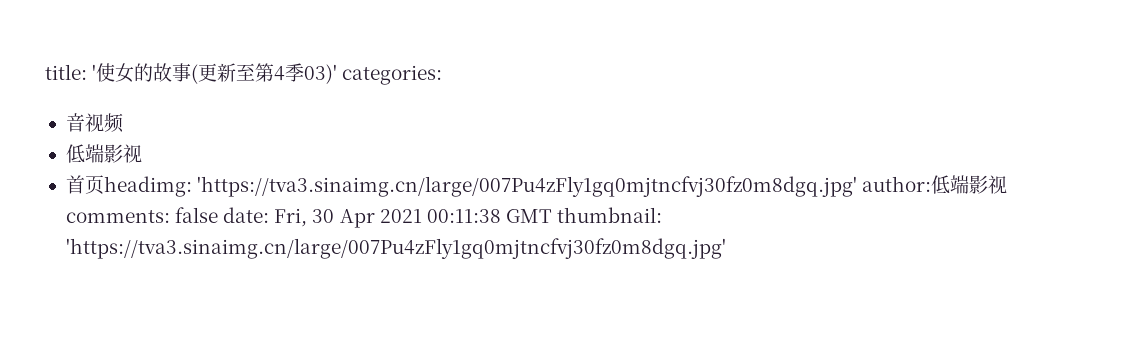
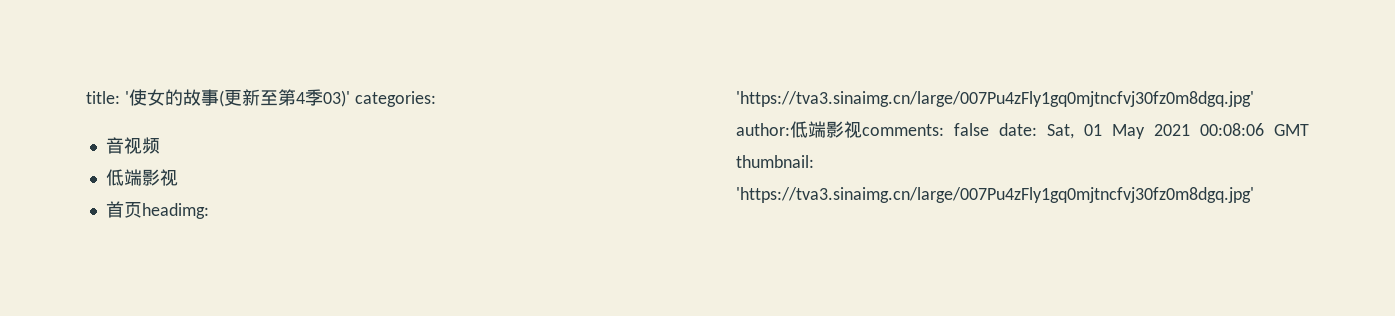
- 首页headimg: 'https://tva3.sinaimg.cn/large/007Pu4zFly1gq0mjtncfvj30fz0m8dgq.jpg' author:低端影视comments: false date: Fri, 30 Apr 2021 00:11:38 GMT thumbnail: 'https://tva3.sinaimg.cn/large/007Pu4zFly1gq0mjtncfvj30fz0m8dgq.jpg'
+ 首页headimg: 'https://tva3.sinaimg.cn/large/007Pu4zFly1gq0mjtncfvj30fz0m8dgq.jpg' author:低端影视comments: false date: Sat, 01 May 2021 00:08:06 GMT thumbnail: 'https://tva3.sinaimg.cn/large/007Pu4zFly1gq0mjtncfvj30fz0m8dgq.jpg'

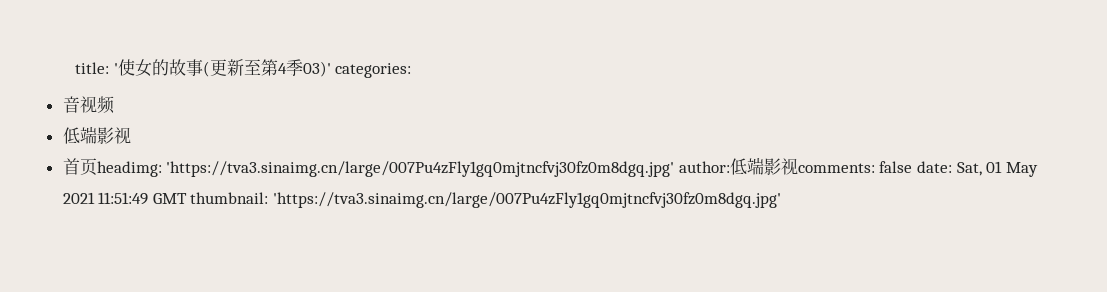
- 首页headimg: 'https://tva3.sinaimg.cn/large/007Pu4zFly1gq0mjtncfvj30fz0m8dgq.jpg' author:低端影视comments: false date: Sat, 01 May 2021 00:08:06 GMT thumbnail: 'https://tva3.sinaimg.cn/large/007Pu4zFly1gq0mjtncfvj30fz0m8dgq.jpg'
+ 首页headimg: 'https://tva3.sinaimg.cn/large/007Pu4zFly1gq0mjtncfvj30fz0m8dgq.jpg' author:低端影视comments: false date: Sat, 01 May 2021 11:51:49 GMT thumbnail: 'https://tva3.sinaimg.cn/large/007Pu4zFly1gq0mjtncfvj30fz0m8dgq.jpg'

